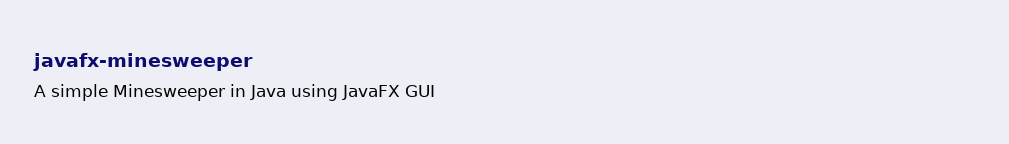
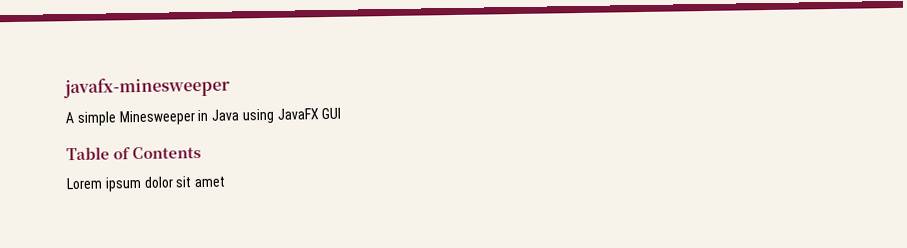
+ Table of Contents
+ Lorem ipsum dolor sit amet

